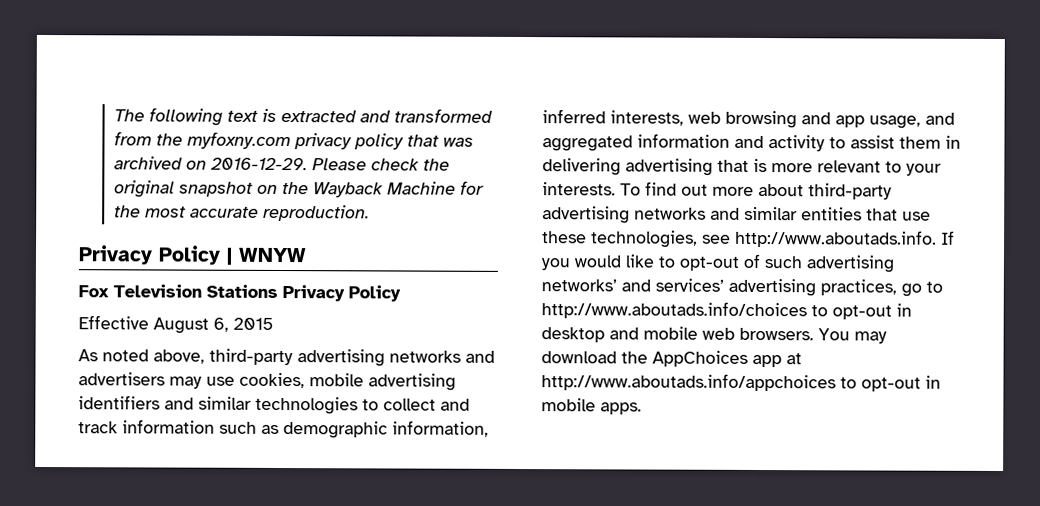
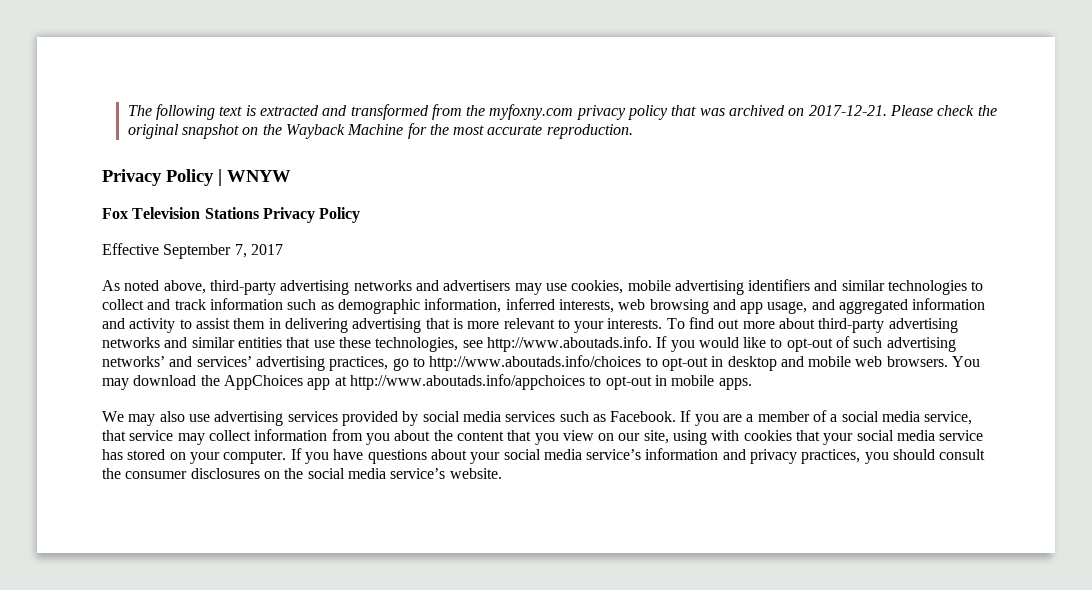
- The following text is extracted and transformed from the myfoxny.com privacy policy that was archived on 2016-12-29.
+ The following text is extracted and transformed from the myfoxny.com privacy policy that was archived on 2017-12-21.
- Effective August 6, 2015
+ Effective September 7, 2017
+ We may also use advertising services provided by social media services such as Facebook. If you are a member of a social media service, that service may collect information from you about the content that you view on our site, using with cookies that your social media service has stored on your computer. If you have questions about your social media service’s information and privacy practices, you should consult the consumer disclosures on the social media service’s website.

